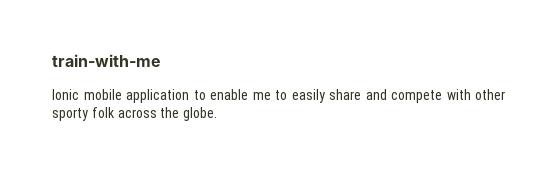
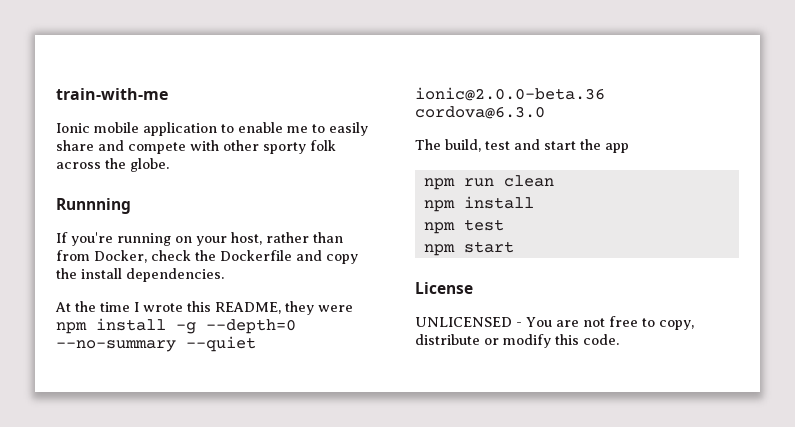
+ Runnning
+ If you're running on your host, rather than from Docker, check the Dockerfile and copy the install dependencies.
+ At the time I wrote this README, they were npm install -g --depth=0 --no-summary --quiet ionic@2.0.0-beta.36 cordova@6.3.0
+ The build, test and start the app
+ npm run clean
+ npm install
+ npm test
+ npm start
+ License
+ UNLICENSED - You are not free to copy, distribute or modify this code.

